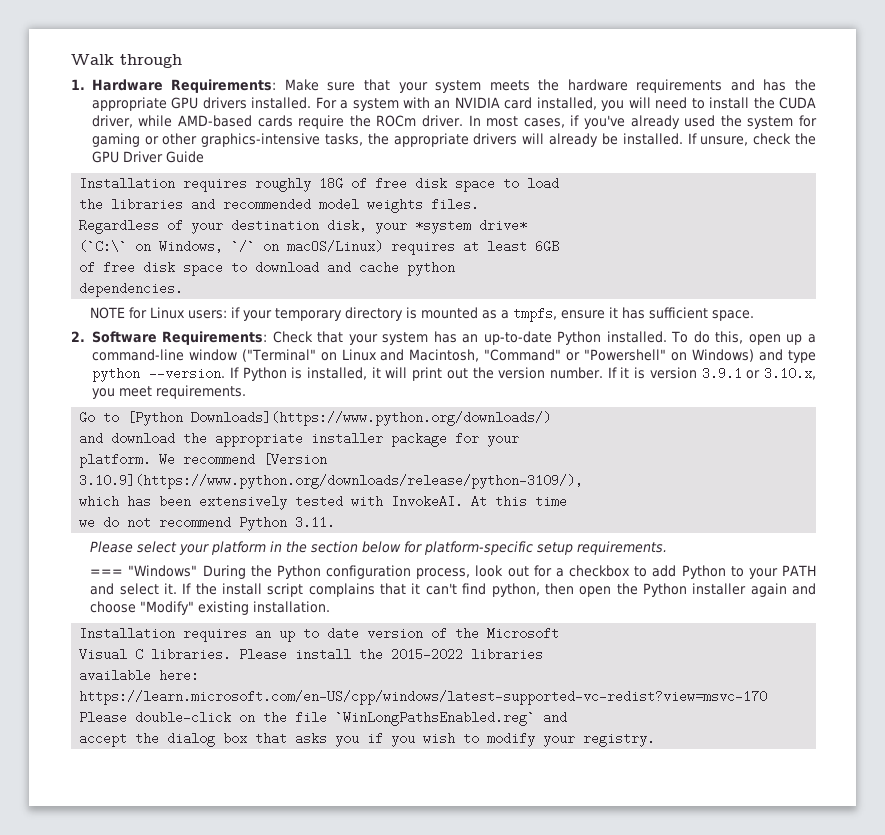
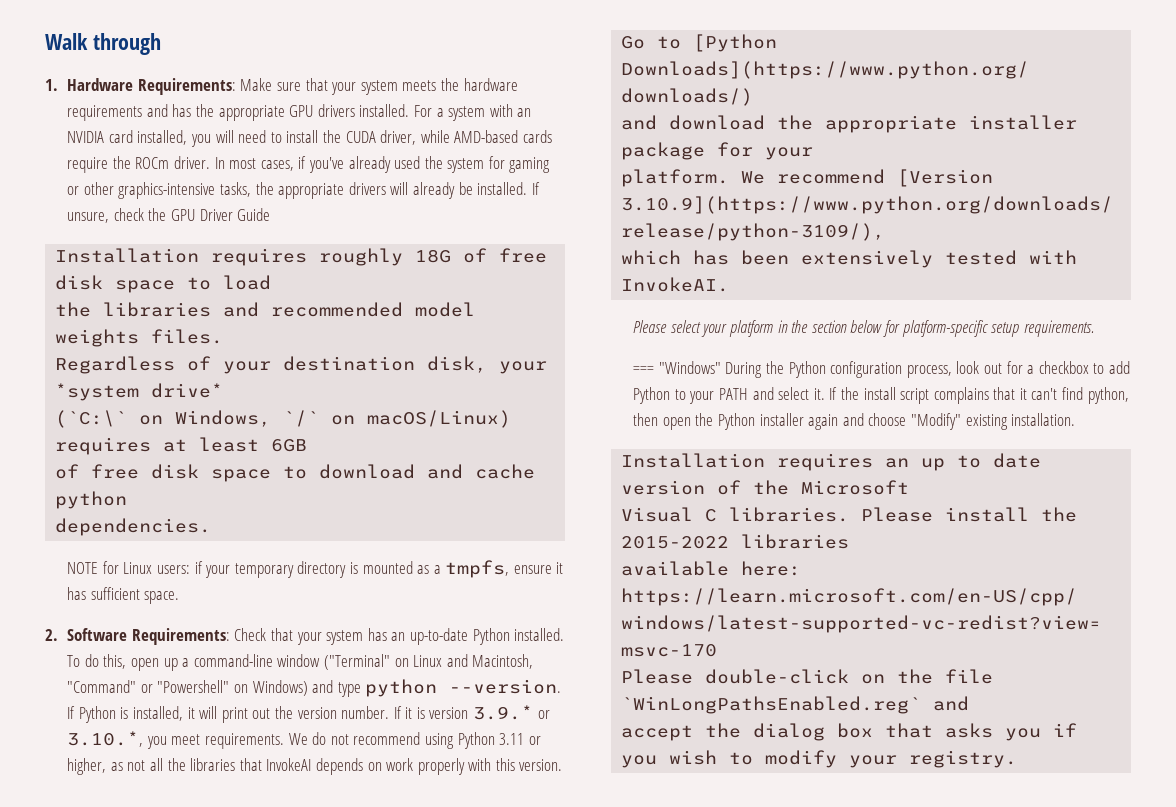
- If it is version 3.9.1 or 3.10.x, you meet requirements.
+ If it is version 3.9.* or 3.10.*, you meet requirements. We do not recommend using Python 3.11 or higher, as not all the libraries that InvokeAI depends on work properly with this version.
- At this time
- we do not recommend Python 3.11.

